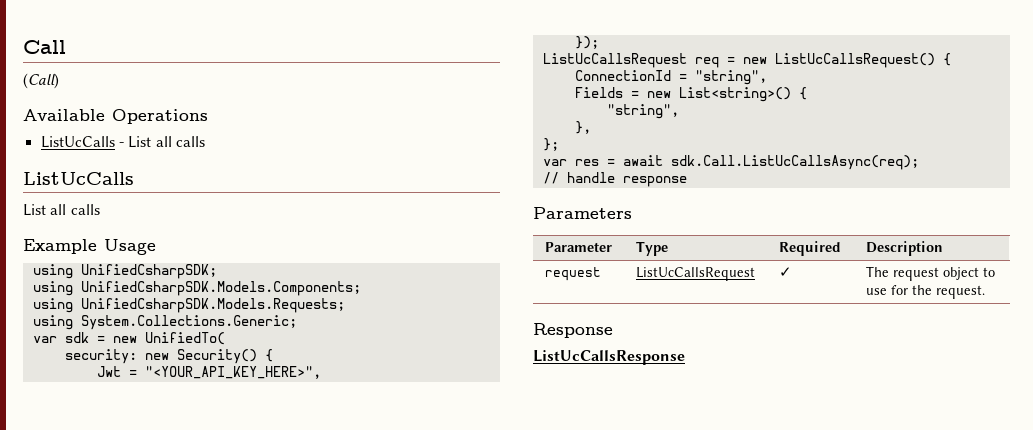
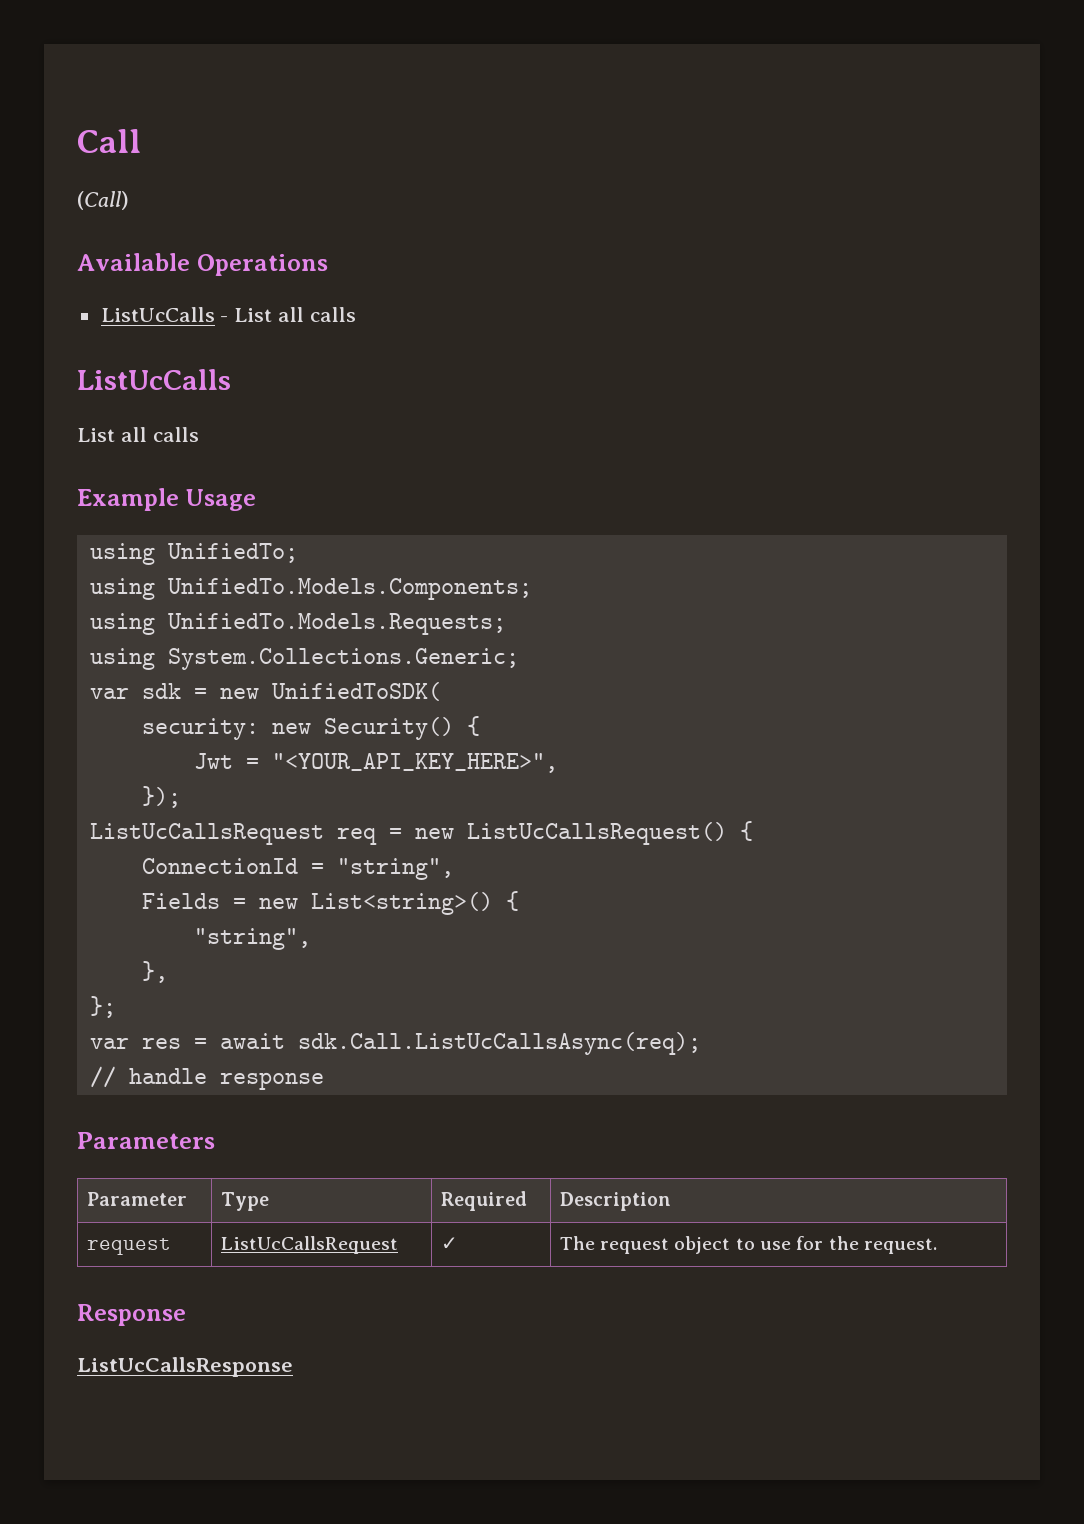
- using UnifiedCsharpSDK;
- using UnifiedCsharpSDK.Models.Components;
- using UnifiedCsharpSDK.Models.Requests;
+ using UnifiedTo;
+ using UnifiedTo.Models.Components;
+ using UnifiedTo.Models.Requests;
- var sdk = new UnifiedTo(
+ var sdk = new UnifiedToSDK(

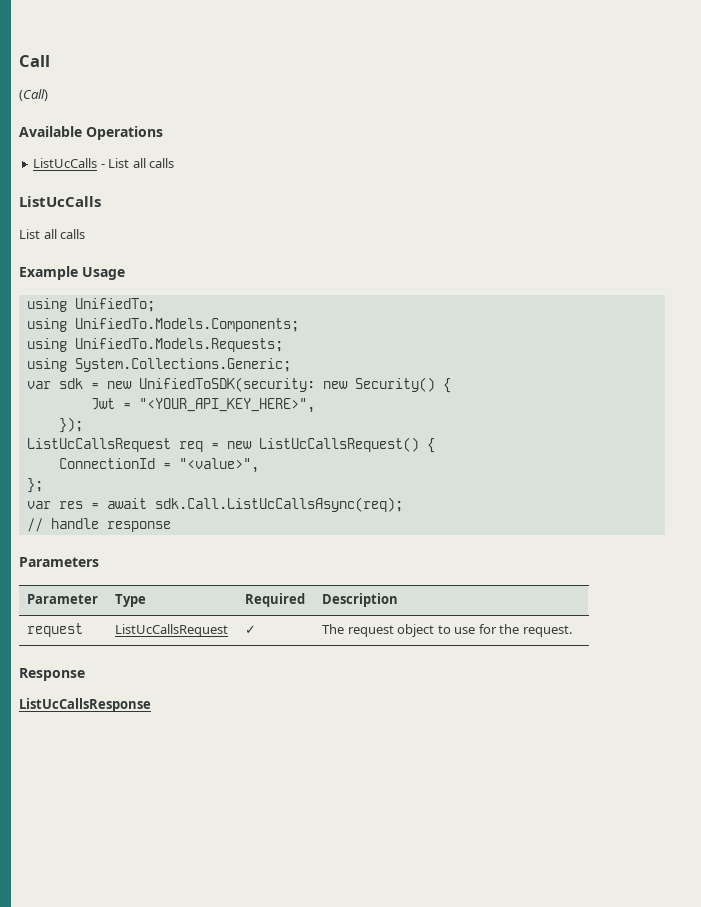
- var sdk = new UnifiedToSDK(
- security: new Security() {
+ var sdk = new UnifiedToSDK(security: new Security() {
- ConnectionId = "string",
- Fields = new List<string>() {
- "string",
- },
+ ConnectionId = "<value>",

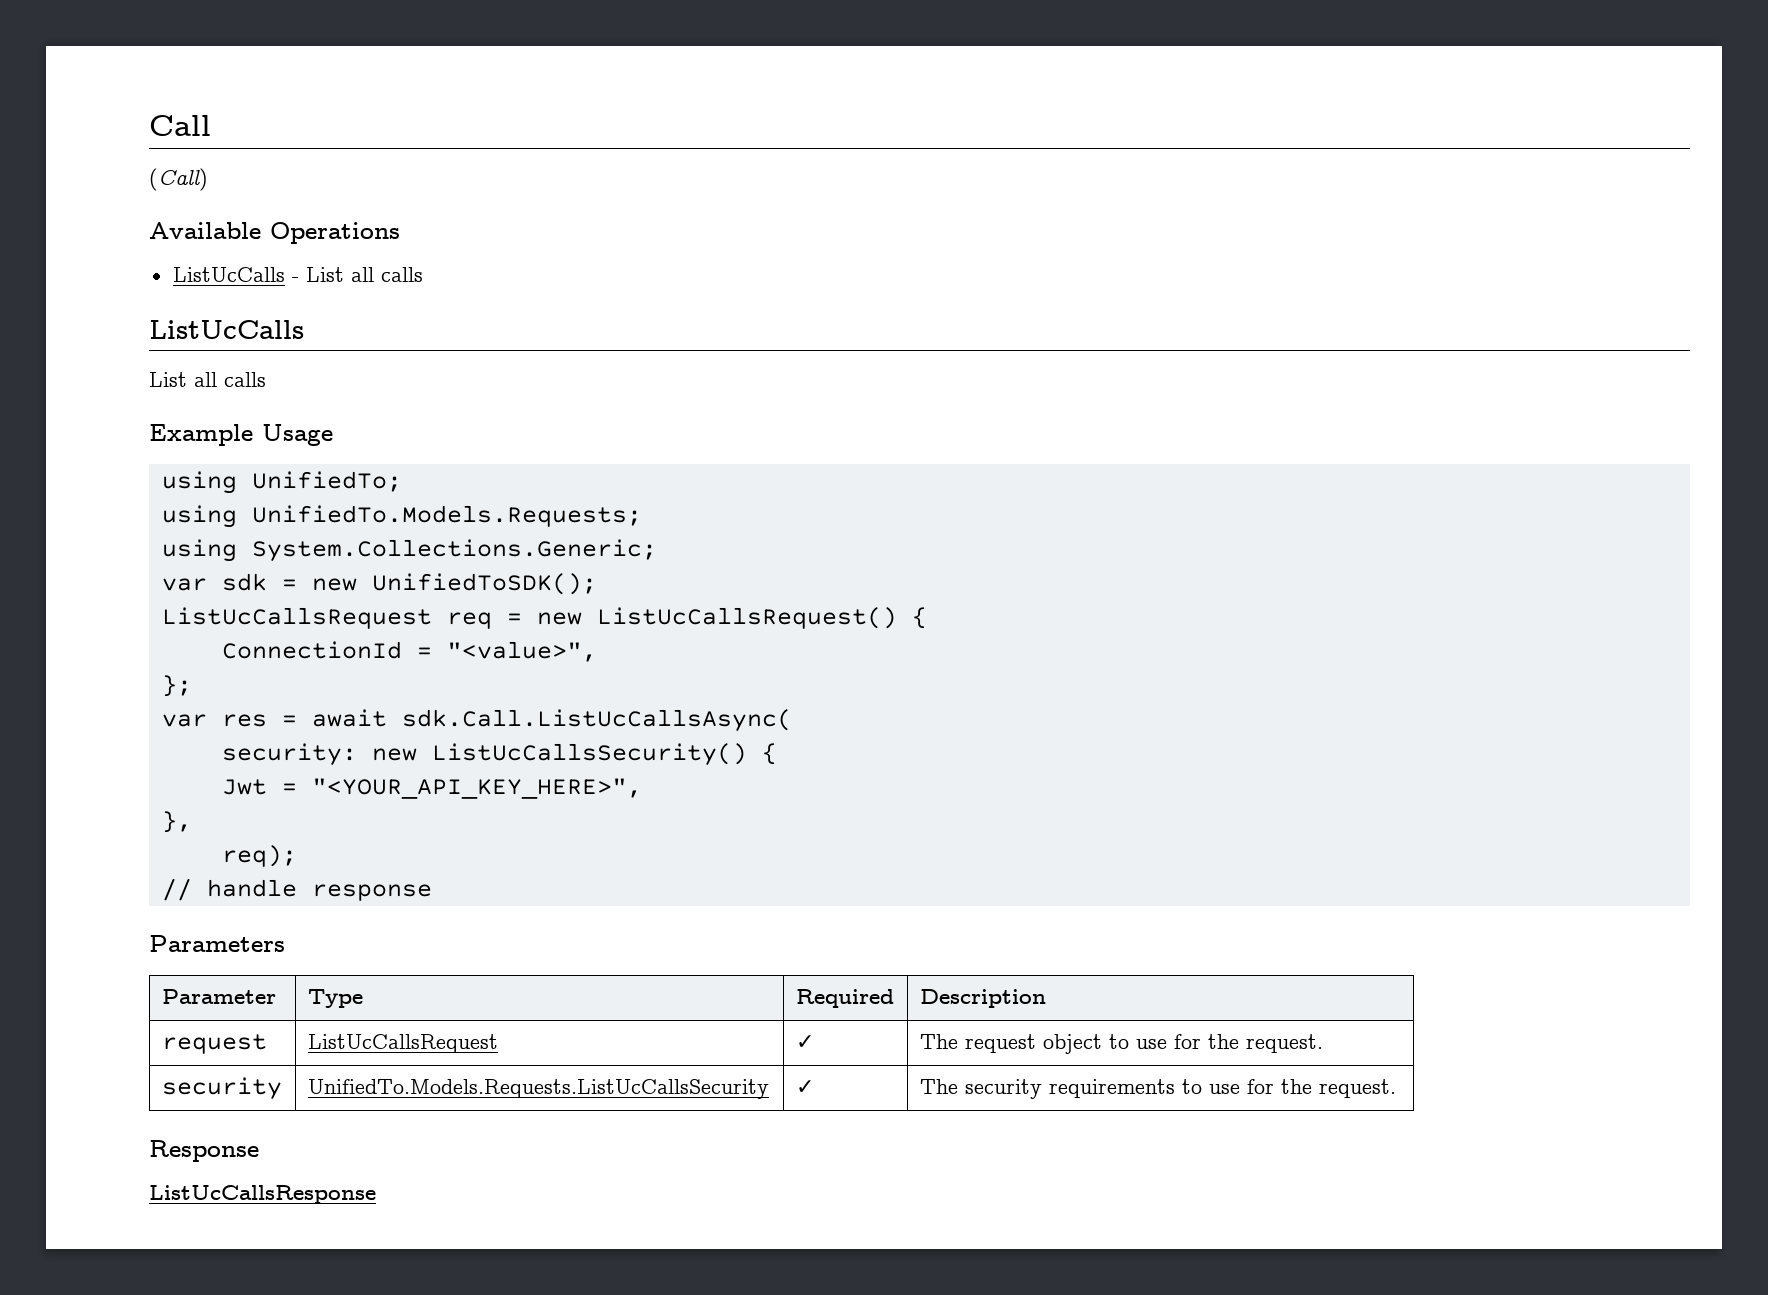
- using UnifiedTo.Models.Components;
- var sdk = new UnifiedToSDK(security: new Security() {
- Jwt = "<YOUR_API_KEY_HERE>",
- });
+ var sdk = new UnifiedToSDK();
- var res = await sdk.Call.ListUcCallsAsync(req);
+ var res = await sdk.Call.ListUcCallsAsync(
+ security: new ListUcCallsSecurity() {
+ Jwt = "<YOUR_API_KEY_HERE>",
+ },
+ req);
+ security | UnifiedTo.Models.Requests.ListUcCallsSecurity | ✓ | The security requirements to use for the request.

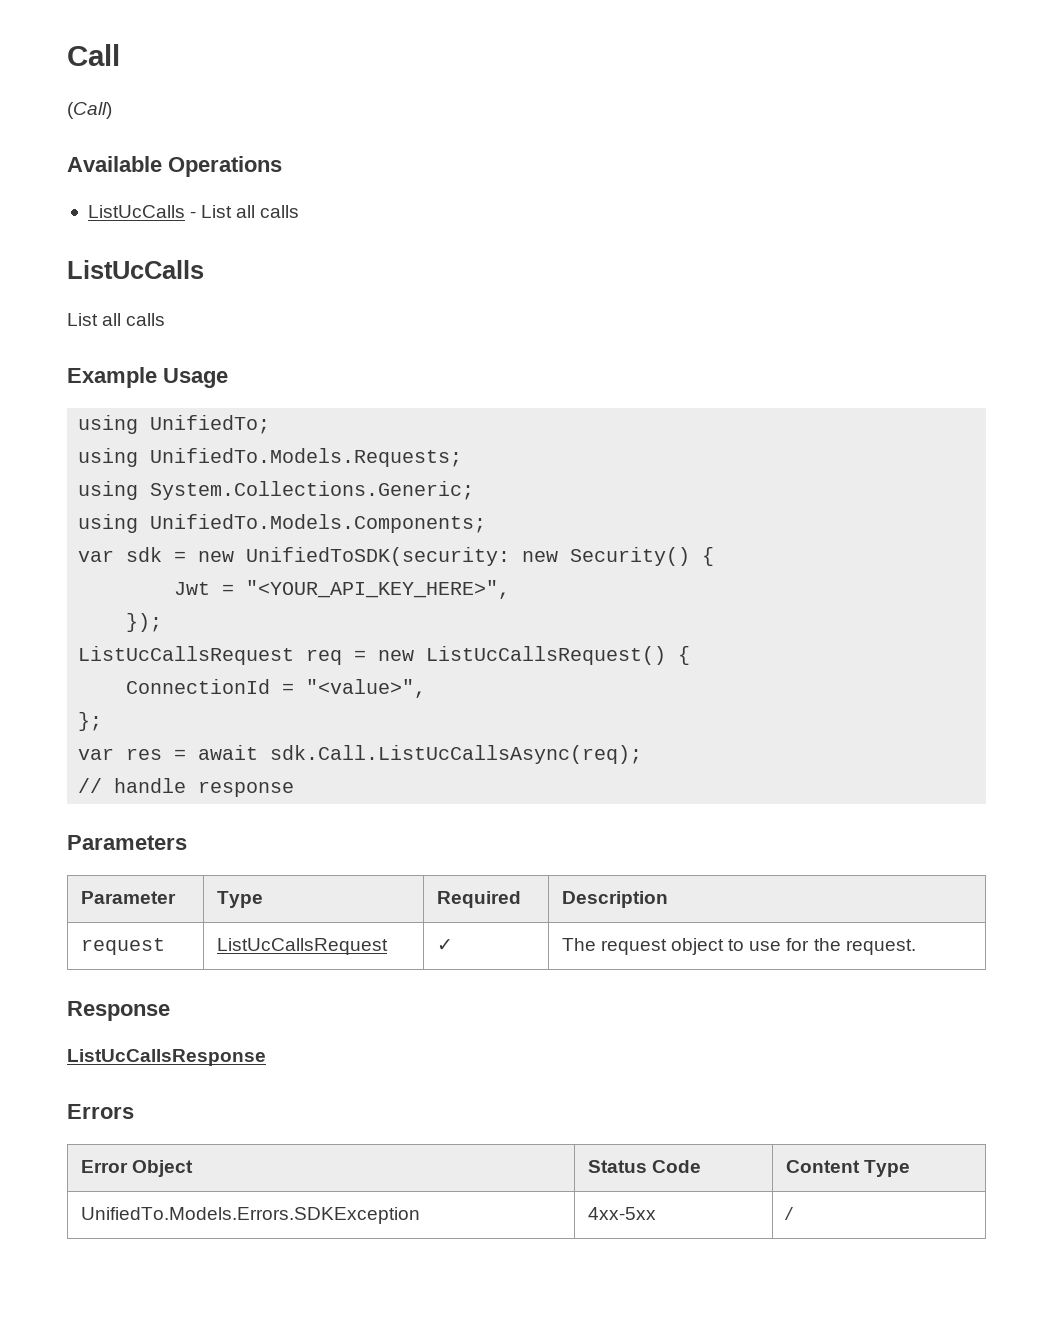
+ using UnifiedTo.Models.Components;
- var sdk = new UnifiedToSDK();
+ var sdk = new UnifiedToSDK(security: new Security() {
+ Jwt = "<YOUR_API_KEY_HERE>",
+ });
- var res = await sdk.Call.ListUcCallsAsync(
- security: new ListUcCallsSecurity() {
- Jwt = "<YOUR_API_KEY_HERE>",
- },
- req);
+ var res = await sdk.Call.ListUcCallsAsync(req);
- security | UnifiedTo.Models.Requests.ListUcCallsSecurity | ✓ | The security requirements to use for the request.
  Response
  ListUcCallsResponse
+ Errors
+ Error Object | Status Code | Content Type
+ UnifiedTo.Models.Errors.SDKException | 4xx-5xx | /

